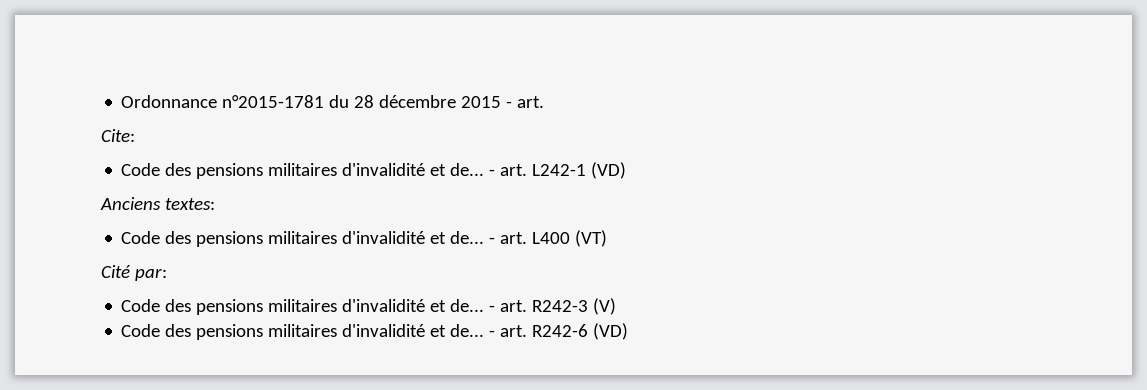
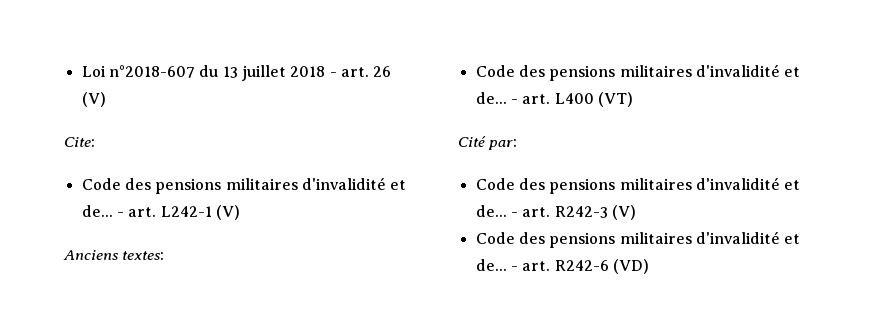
- Ordonnance n°2015-1781 du 28 décembre 2015 - art.
+ Loi n°2018-607 du 13 juillet 2018 - art. 26 (V)
- - art. L242-1 (VD)
+ - art. L242-1 (V)

